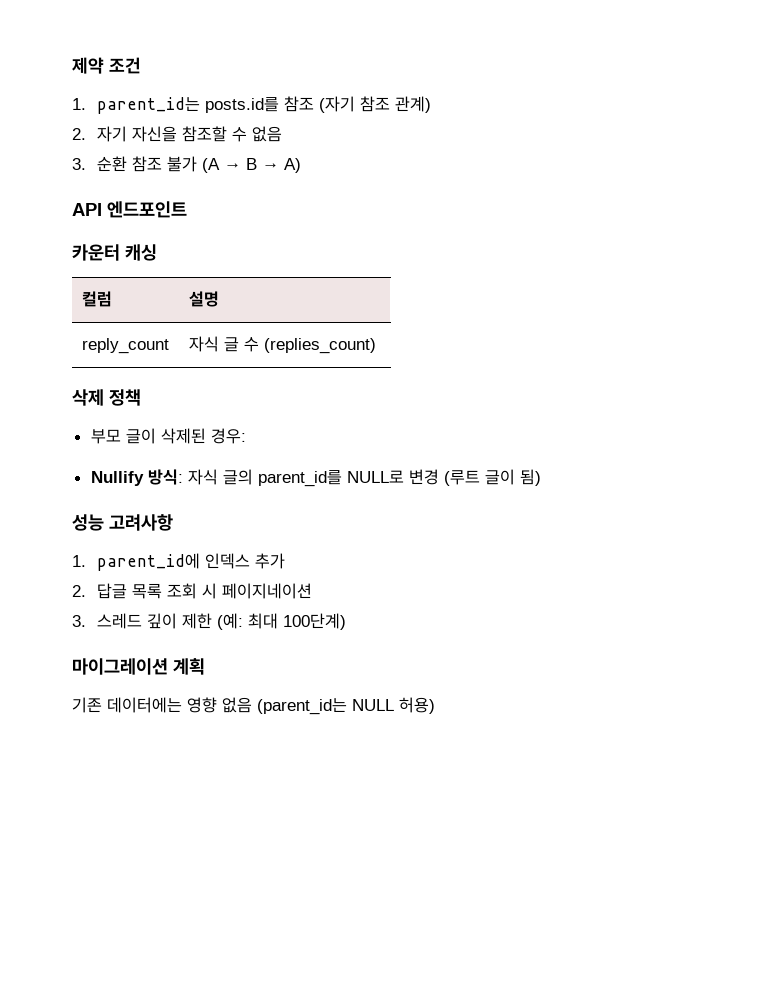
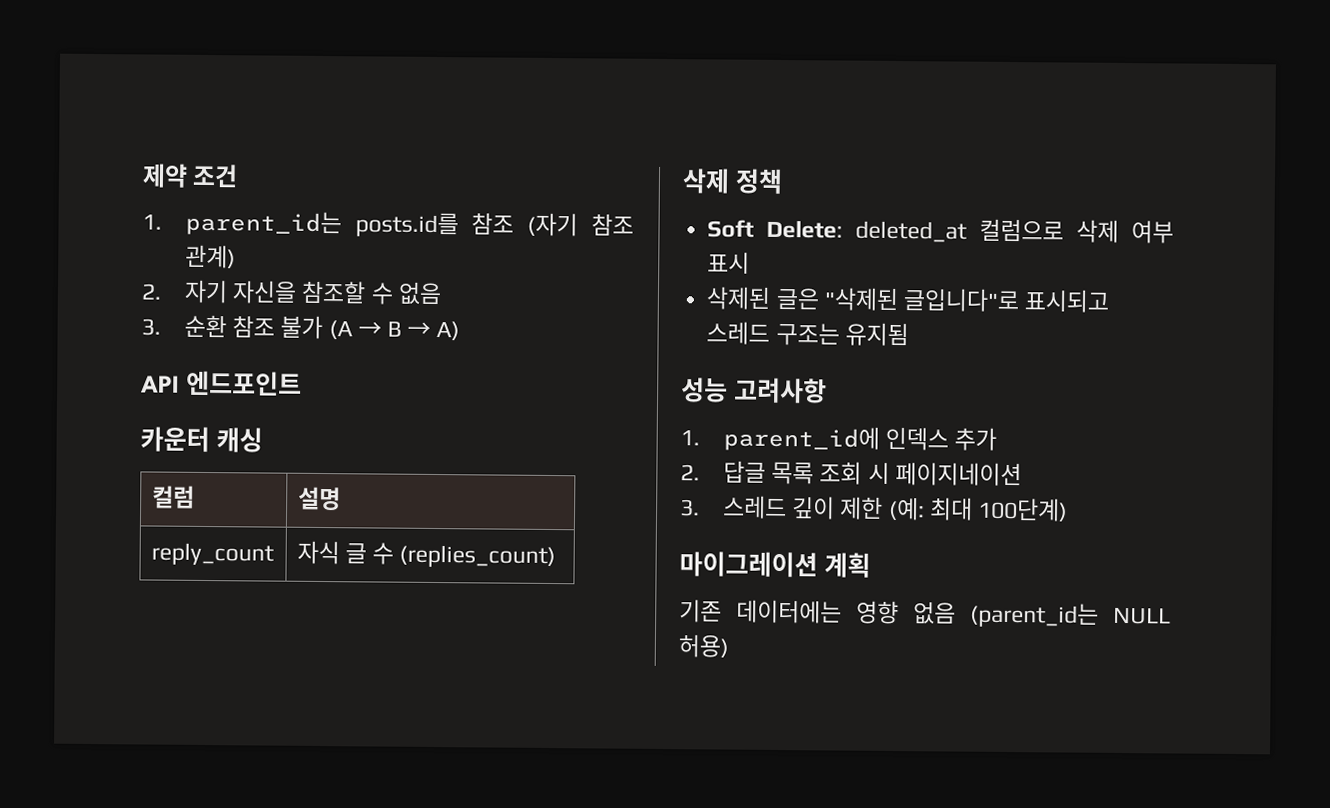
- 부모 글이 삭제된 경우:
- Nullify 방식: 자식 글의 parent_id를 NULL로 변경 (루트 글이 됨)
+ Soft Delete: deleted_at 컬럼으로 삭제 여부 표시
+ 삭제된 글은 "삭제된 글입니다"로 표시되고 스레드 구조는 유지됨

